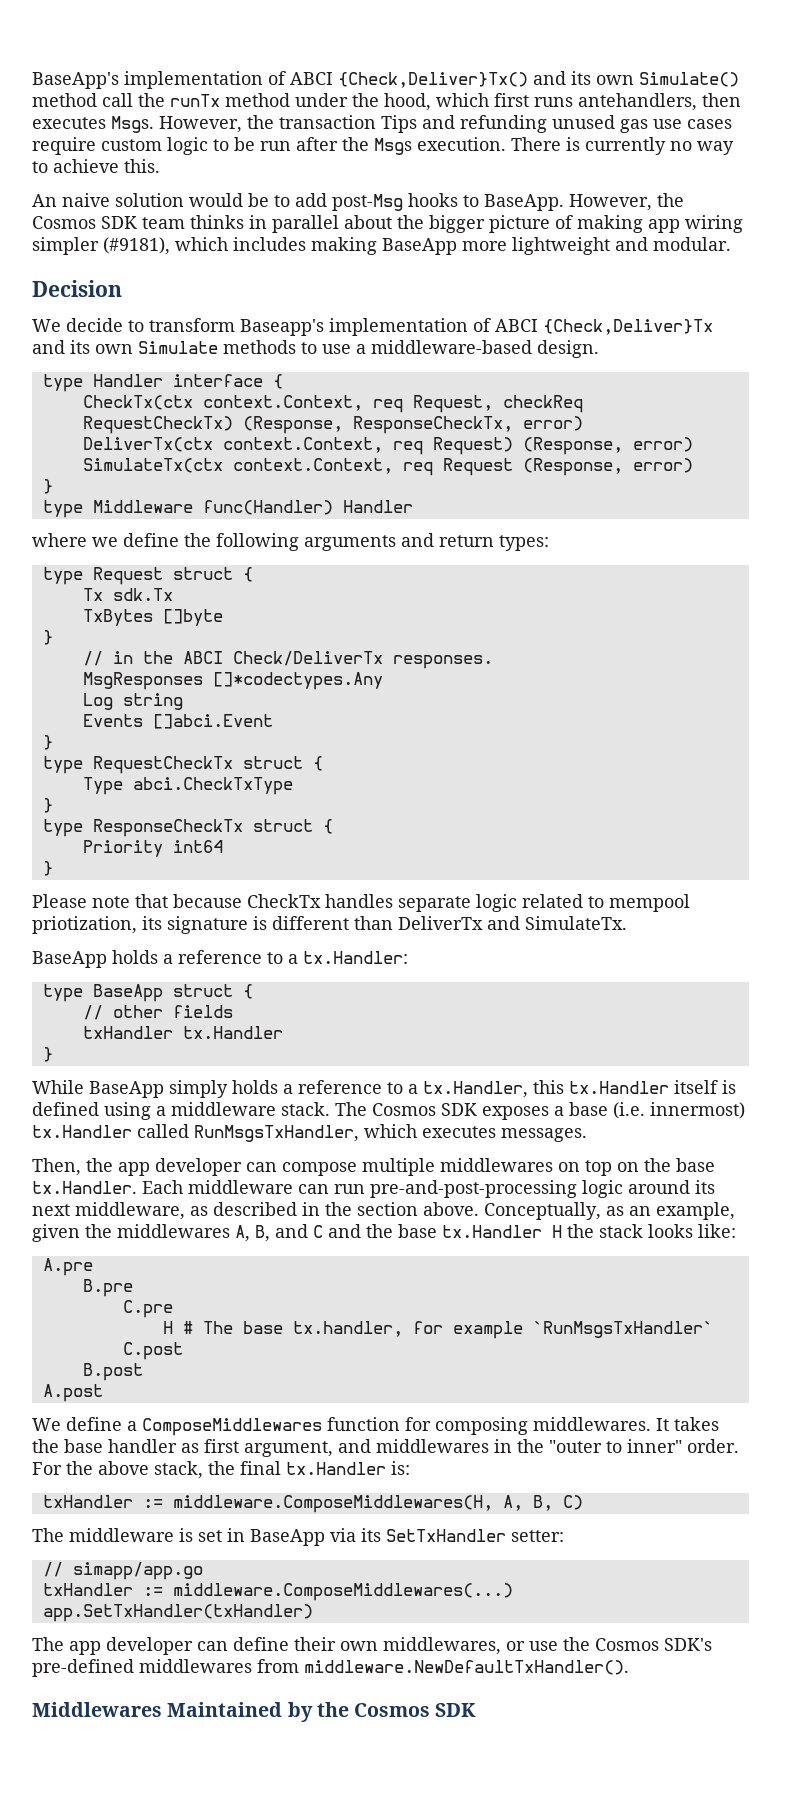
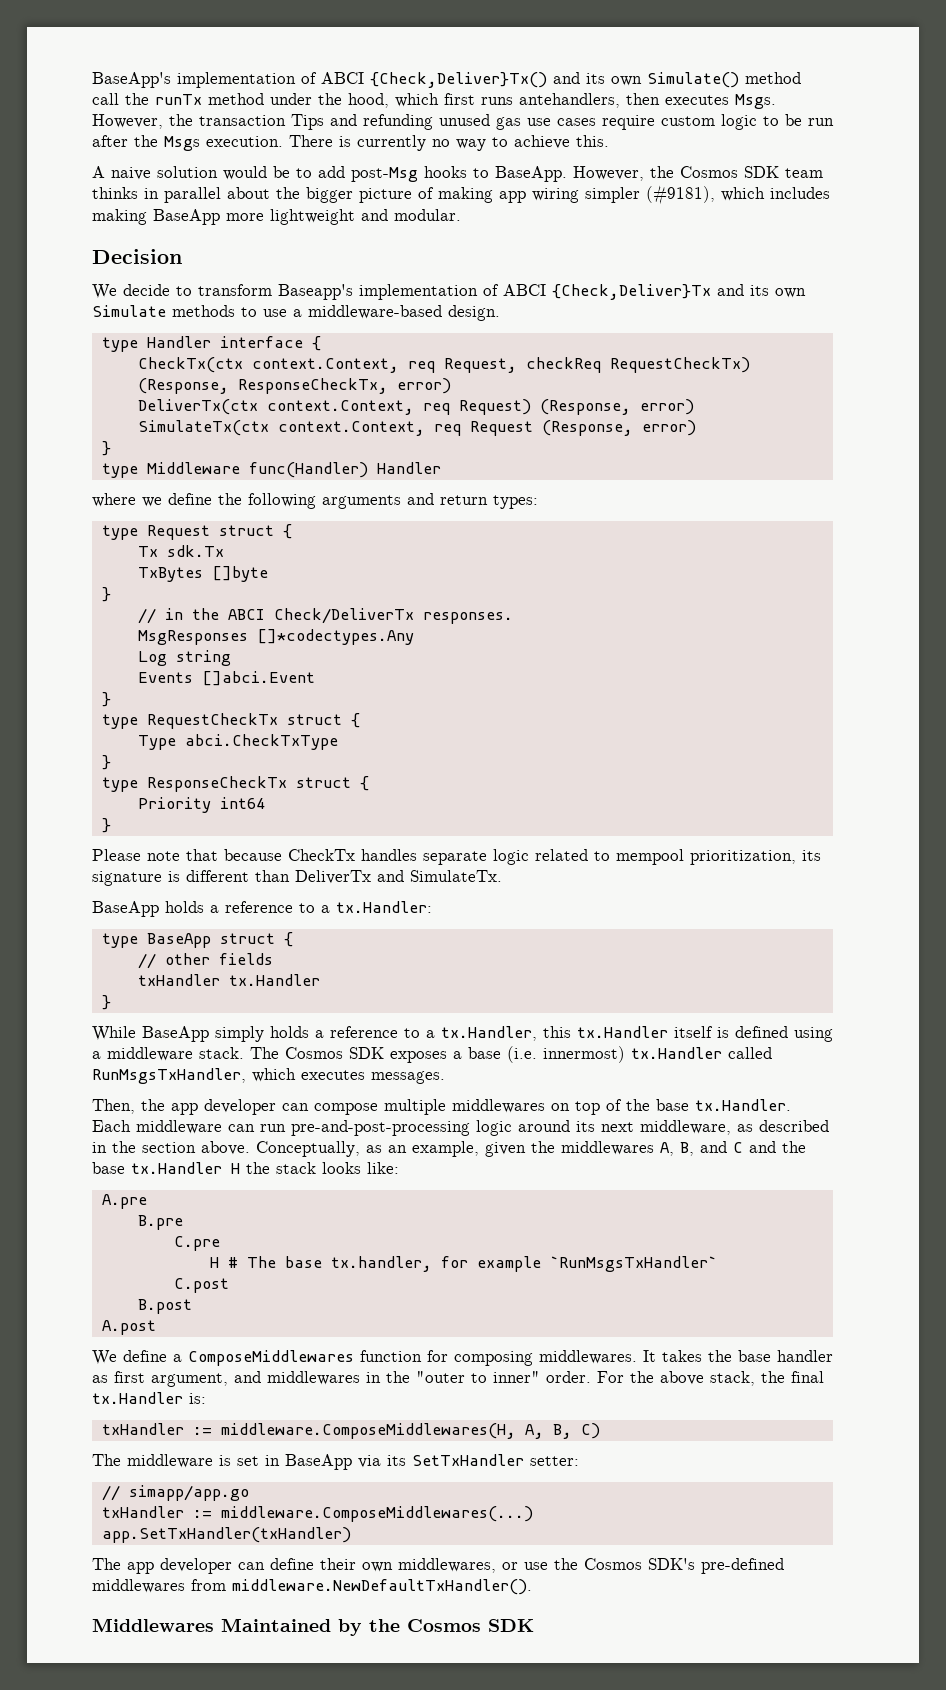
- An naive solution would be to add post-Msg hooks to BaseApp.
+ A naive solution would be to add post-Msg hooks to BaseApp.
- Please note that because CheckTx handles separate logic related to mempool priotization, its signature is different than DeliverTx and SimulateTx.
+ Please note that because CheckTx handles separate logic related to mempool prioritization, its signature is different than DeliverTx and SimulateTx.
- Then, the app developer can compose multiple middlewares on top on the base tx.Handler. Each middleware can run pre-and-post-processing logic around its next middleware, as described in the section above.
+ Then, the app developer can compose multiple middlewares on top of the base tx.Handler. Each middleware can run pre-and-post-processing logic around its next middleware, as described in the section above.

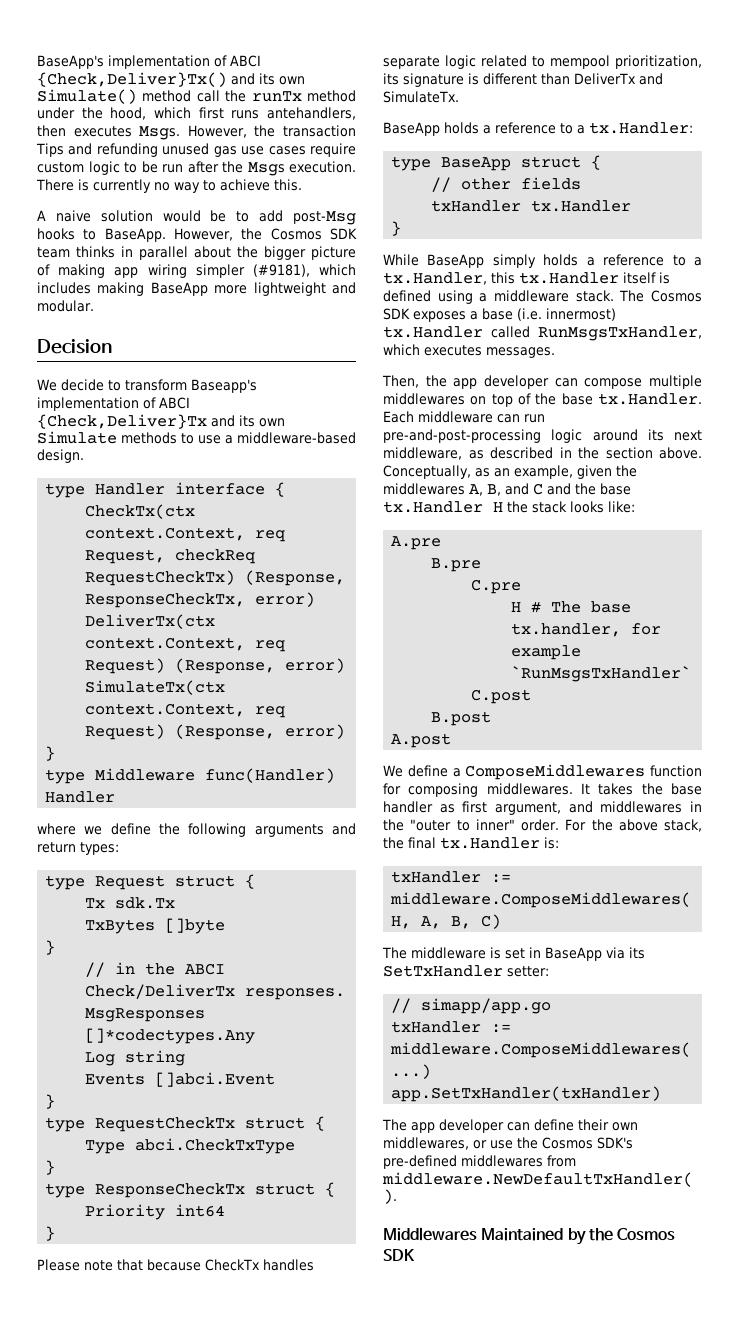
- SimulateTx(ctx context.Context, req Request (Response, error)
+ SimulateTx(ctx context.Context, req Request) (Response, error)

